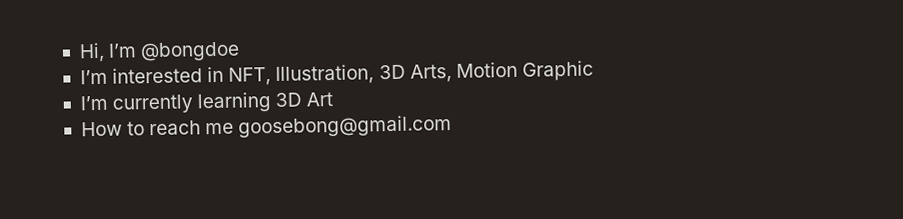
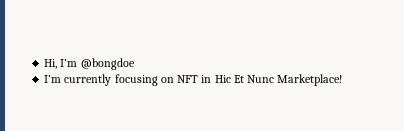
- I’m interested in NFT, Illustration, 3D Arts, Motion Graphic
- I’m currently learning 3D Art
- How to reach me goosebong@gmail.com
+ I’m currently focusing on NFT in Hic Et Nunc Marketplace!

